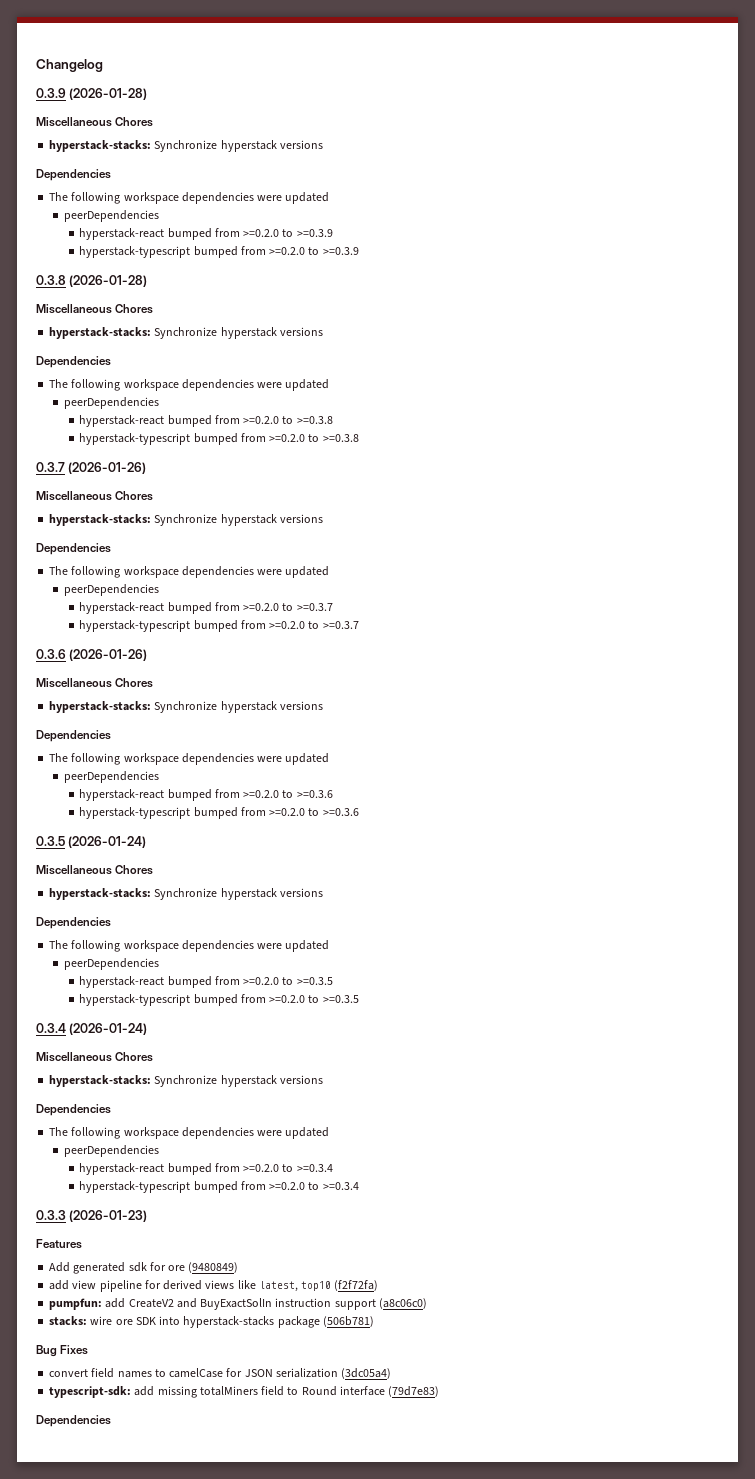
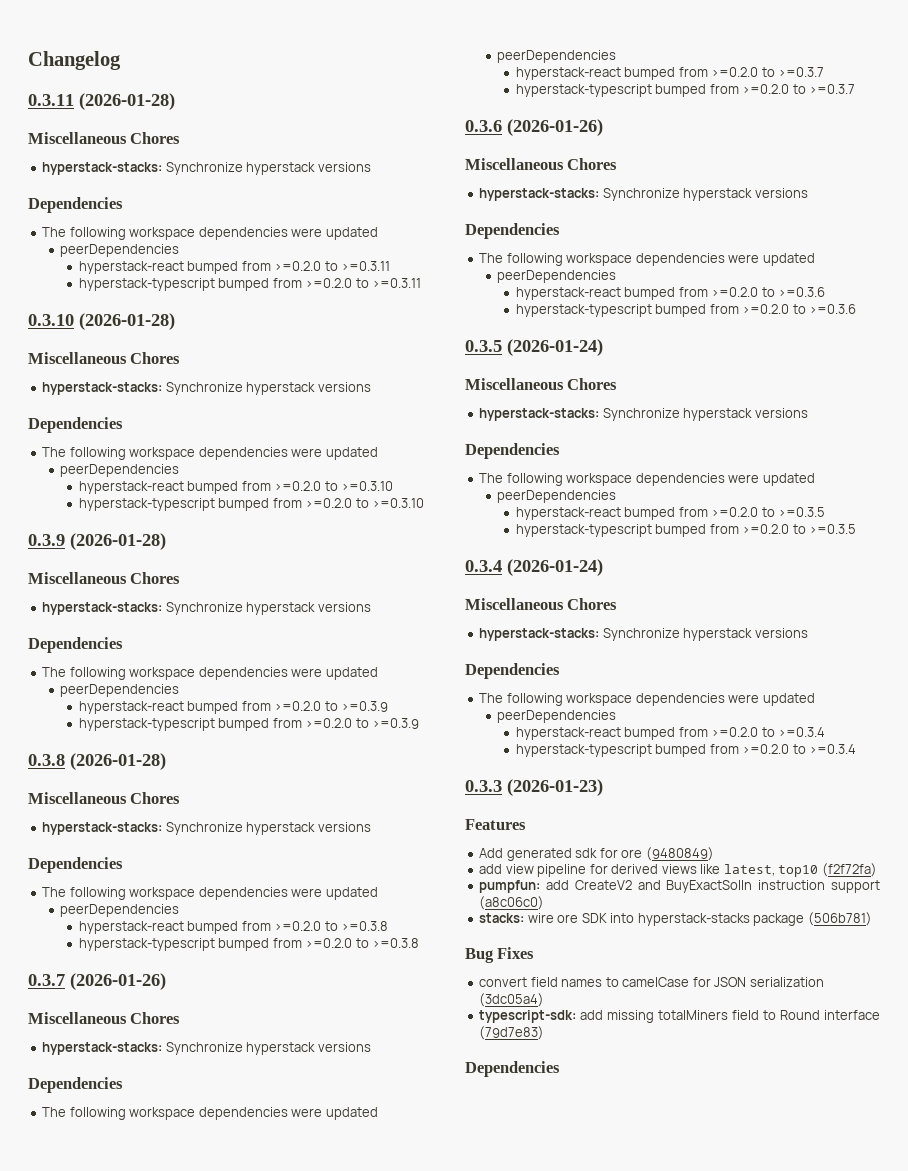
+ 0.3.11 (2026-01-28)
+ Miscellaneous Chores
+ hyperstack-stacks: Synchronize hyperstack versions
+ Dependencies
+ The following workspace dependencies were updated
+ peerDependencies
+ hyperstack-react bumped from >=0.2.0 to >=0.3.11
+ hyperstack-typescript bumped from >=0.2.0 to >=0.3.11
+ 0.3.10 (2026-01-28)
+ Miscellaneous Chores
+ hyperstack-stacks: Synchronize hyperstack versions
+ Dependencies
+ The following workspace dependencies were updated
+ peerDependencies
+ hyperstack-react bumped from >=0.2.0 to >=0.3.10
+ hyperstack-typescript bumped from >=0.2.0 to >=0.3.10

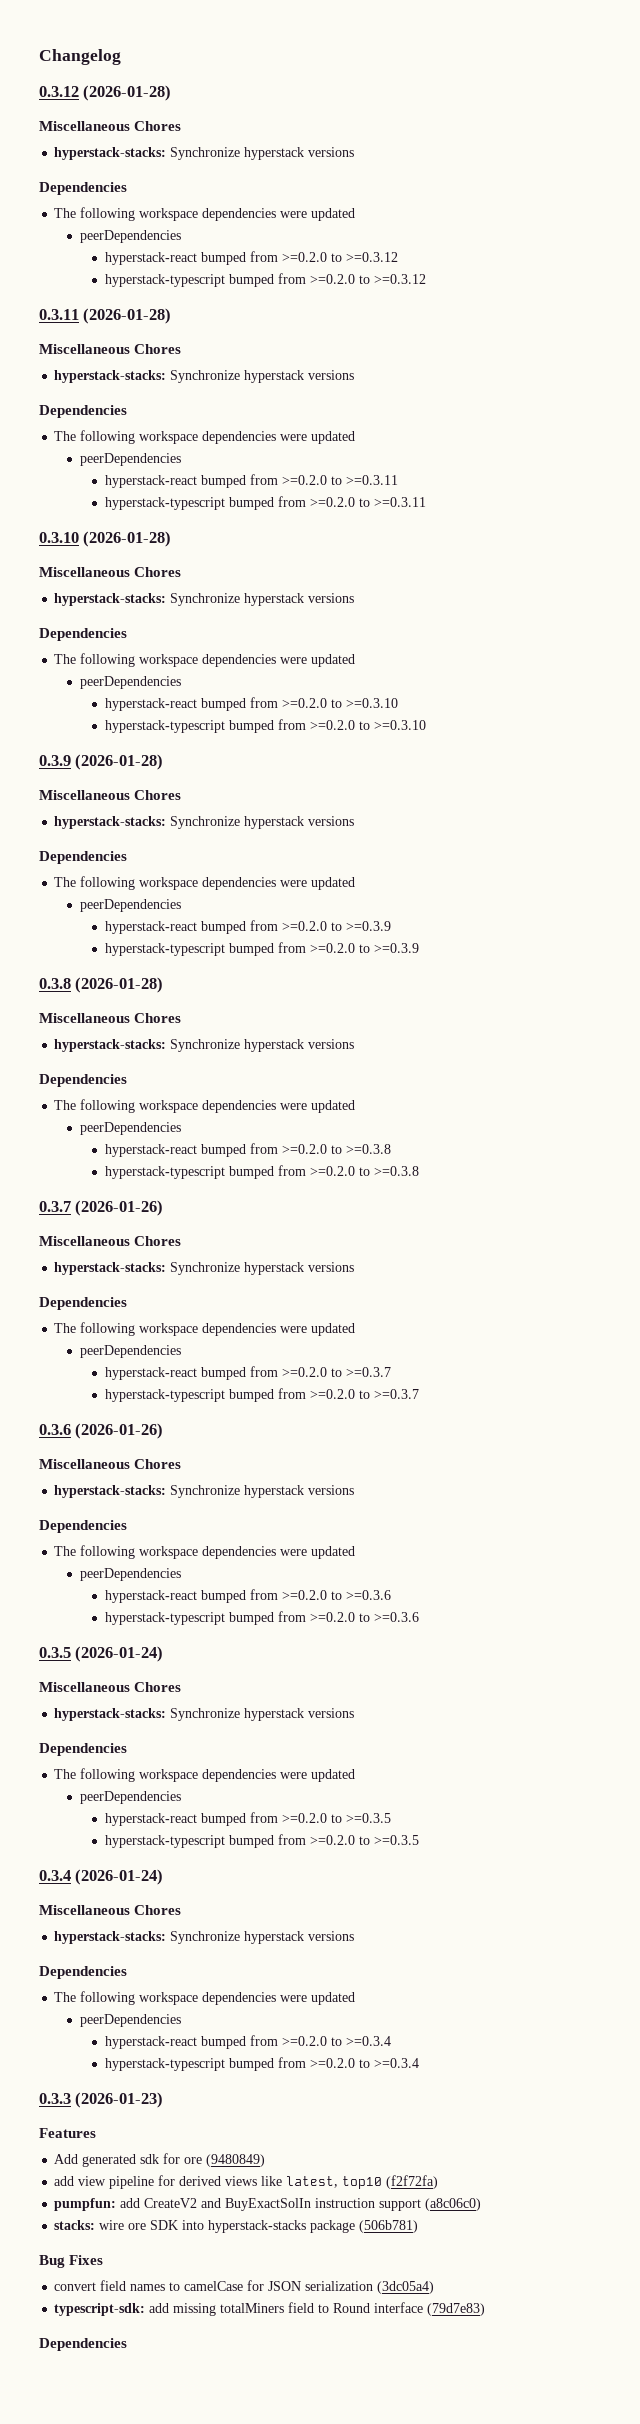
+ 0.3.12 (2026-01-28)
+ Miscellaneous Chores
+ hyperstack-stacks: Synchronize hyperstack versions
+ Dependencies
+ The following workspace dependencies were updated
+ peerDependencies
+ hyperstack-react bumped from >=0.2.0 to >=0.3.12
+ hyperstack-typescript bumped from >=0.2.0 to >=0.3.12

